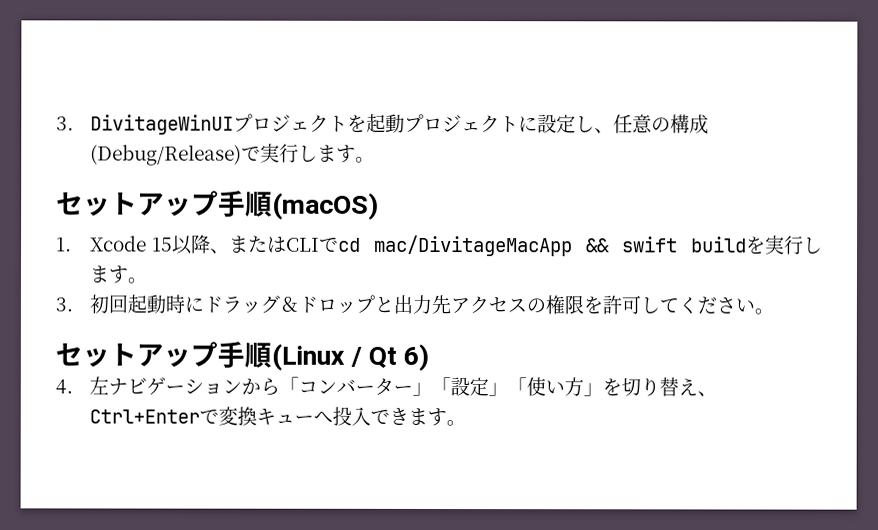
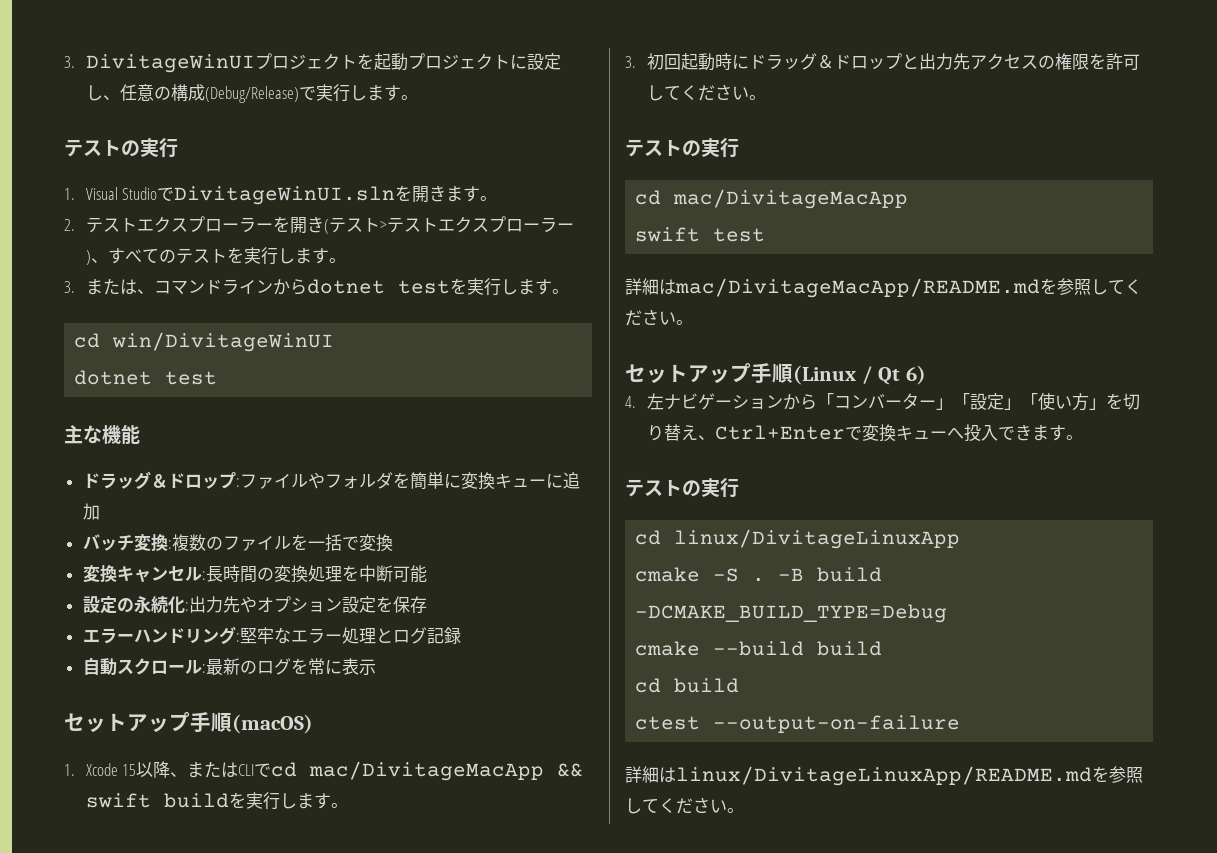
  3. DivitageWinUIプロジェクトを起動プロジェクトに設定し、任意の構成(Debug/Release)で実行します。
+ テストの実行
+ 1. Visual StudioでDivitageWinUI.slnを開きます。
+ 2.テストエクスプローラーを開き(テスト>テストエクスプローラー)、すべてのテストを実行します。
+ 3.または、コマンドラインからdotnet testを実行します。
+ cd win/DivitageWinUI
+ dotnet test
+ 主な機能
+ ドラッグ＆ドロップ:ファイルやフォルダを簡単に変換キューに追加
+ バッチ変換:複数のファイルを一括で変換
+ 変換キャンセル:長時間の変換処理を中断可能
+ 設定の永続化:出力先やオプション設定を保存
+ エラーハンドリング:堅牢なエラー処理とログ記録
+ 自動スクロール:最新のログを常に表示
  3.初回起動時にドラッグ＆ドロップと出力先アクセスの権限を許可してください。
+ テストの実行
+ cd mac/DivitageMacApp
+ swift test
+ 詳細はmac/DivitageMacApp/README.mdを参照してください。
  4.左ナビゲーションから「コンバーター」「設定」「使い方」を切り替え、Ctrl+Enterで変換キューへ投入できます。
+ テストの実行
+ cd linux/DivitageLinuxApp
+ cmake -S . -B build -DCMAKE_BUILD_TYPE=Debug
+ cmake --build build
+ cd build
+ ctest --output-on-failure
+ 詳細はlinux/DivitageLinuxApp/README.mdを参照してください。

